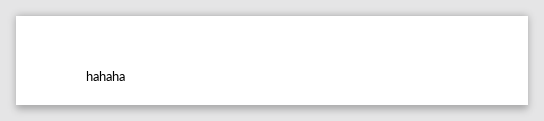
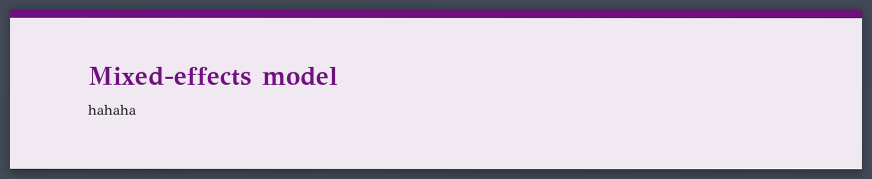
+ Mixed-effects model

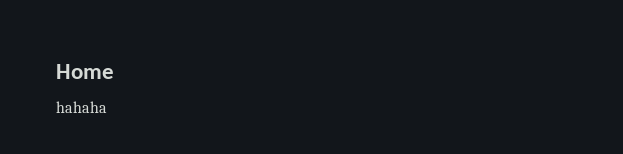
- Mixed-effects model
+ Home

